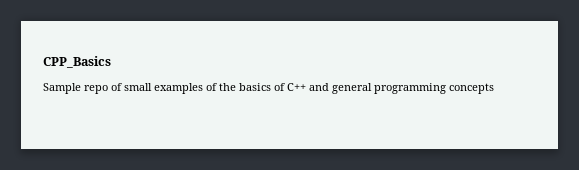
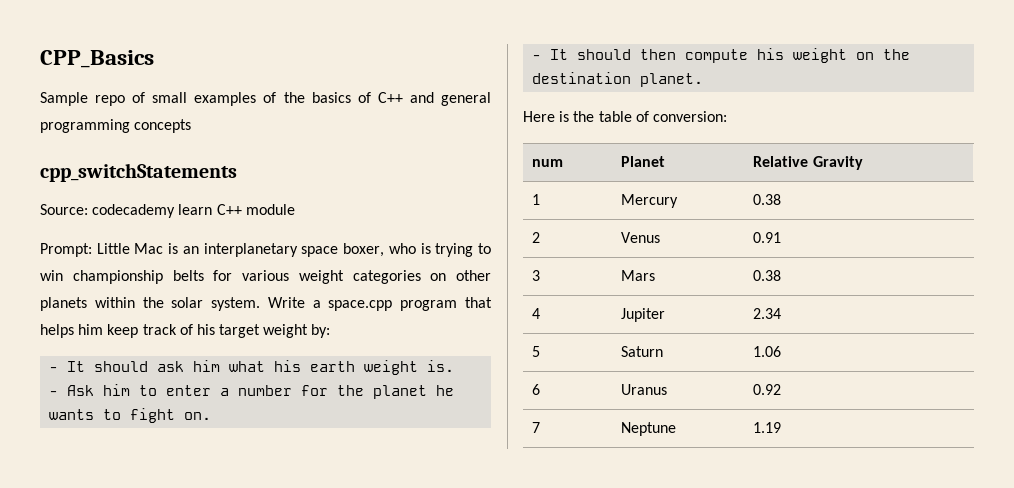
+ cpp_switchStatements
+ Source: codecademy learn C++ module
+ Prompt: Little Mac is an interplanetary space boxer, who is trying to win championship belts for various weight categories on other planets within the solar system. Write a space.cpp program that helps him keep track of his target weight by:
+ - It should ask him what his earth weight is.
+ - Ask him to enter a number for the planet he wants to fight on.
+ - It should then compute his weight on the destination planet.
+ Here is the table of conversion:
+ num | Planet | Relative Gravity
+ 1 | Mercury | 0.38
+ 2 | Venus | 0.91
+ 3 | Mars | 0.38
+ 4 | Jupiter | 2.34
+ 5 | Saturn | 1.06
+ 6 | Uranus | 0.92
+ 7 | Neptune | 1.19

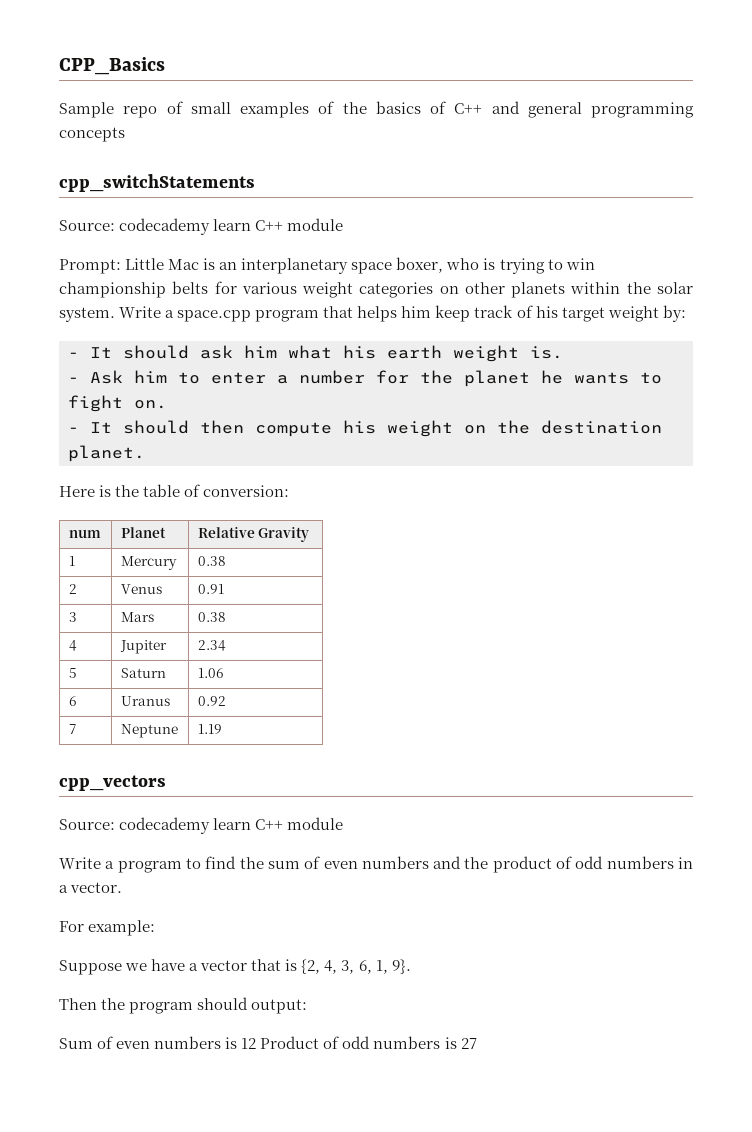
+ cpp_vectors
+ Source: codecademy learn C++ module
+ Write a program to find the sum of even numbers and the product of odd numbers in a vector.
+ For example:
+ Suppose we have a vector that is {2, 4, 3, 6, 1, 9}.
+ Then the program should output:
+ Sum of even numbers is 12 Product of odd numbers is 27

